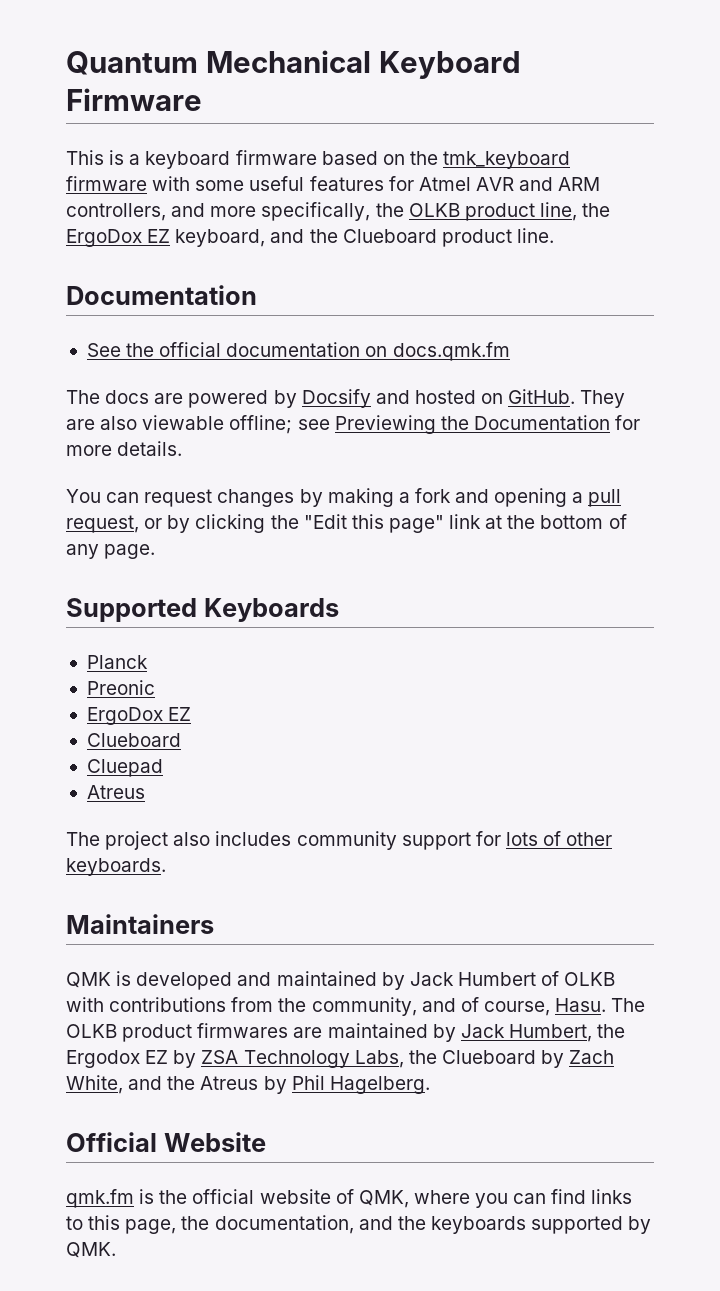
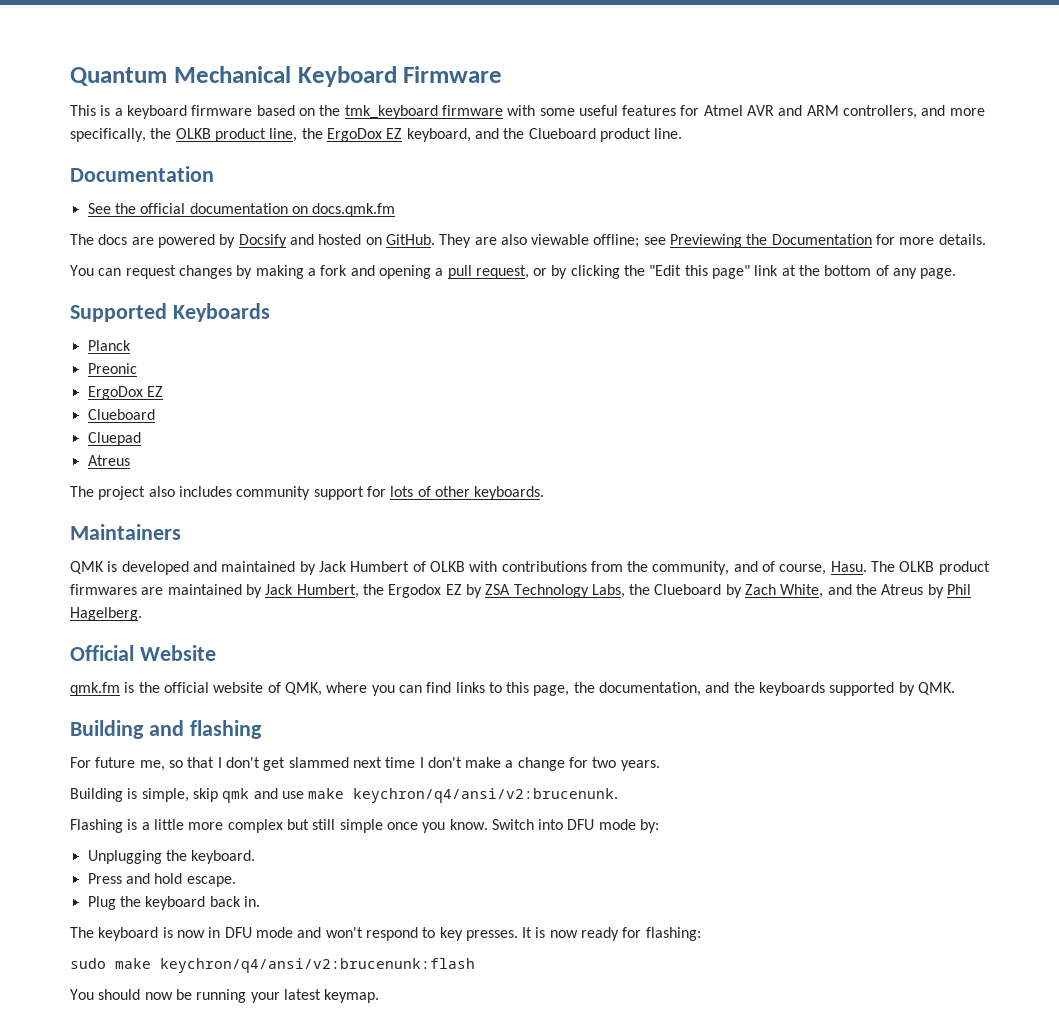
+ Building and flashing
+ For future me, so that I don't get slammed next time I don't make a change for two years.
+ Building is simple, skip qmk and use make keychron/q4/ansi/v2:brucenunk.
+ Flashing is a little more complex but still simple once you know. Switch into DFU mode by:
+ Unplugging the keyboard.
+ Press and hold escape.
+ Plug the keyboard back in.
+ The keyboard is now in DFU mode and won't respond to key presses. It is now ready for flashing:
+ sudo make keychron/q4/ansi/v2:brucenunk:flash
+ You should now be running your latest keymap.

